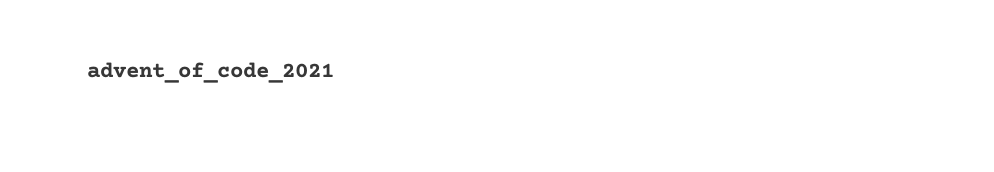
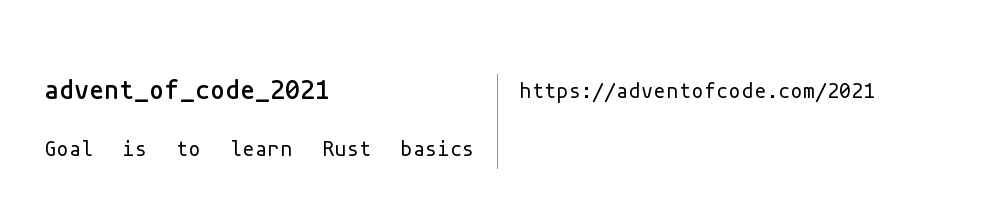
+ Goal is to learn Rust basics https://adventofcode.com/2021

